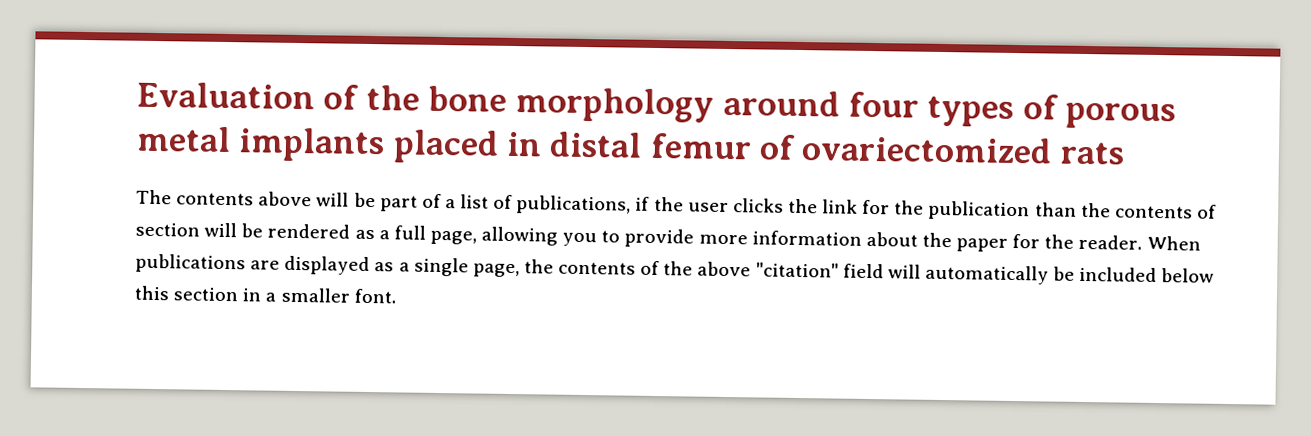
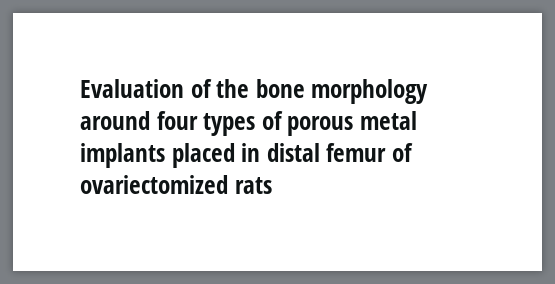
- The contents above will be part of a list of publications, if the user clicks the link for the publication than the contents of section will be rendered as a full page, allowing you to provide more information about the paper for the reader. When publications are displayed as a single page, the contents of the above "citation" field will automatically be included below this section in a smaller font.

